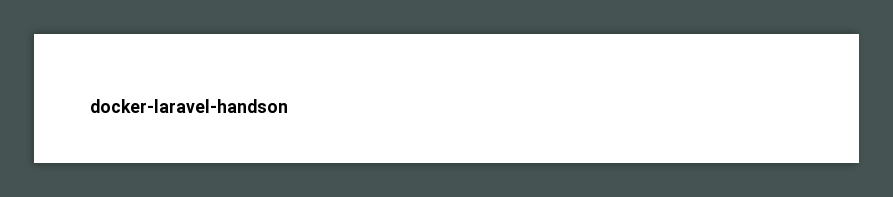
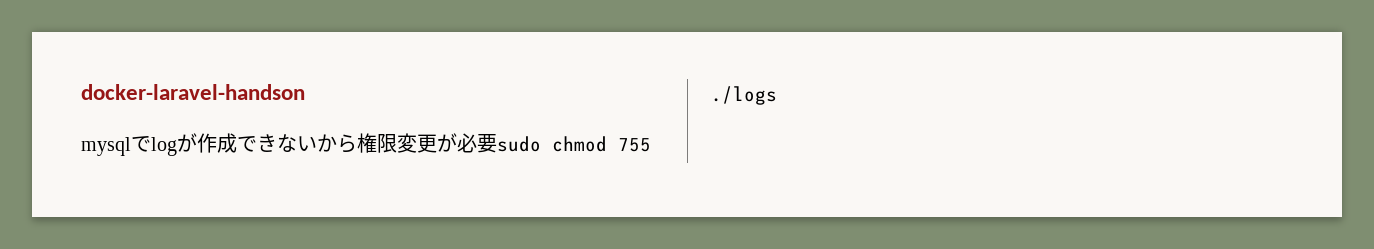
+ mysqlでlogが作成できないから権限変更が必要sudo chmod 755 ./logs

